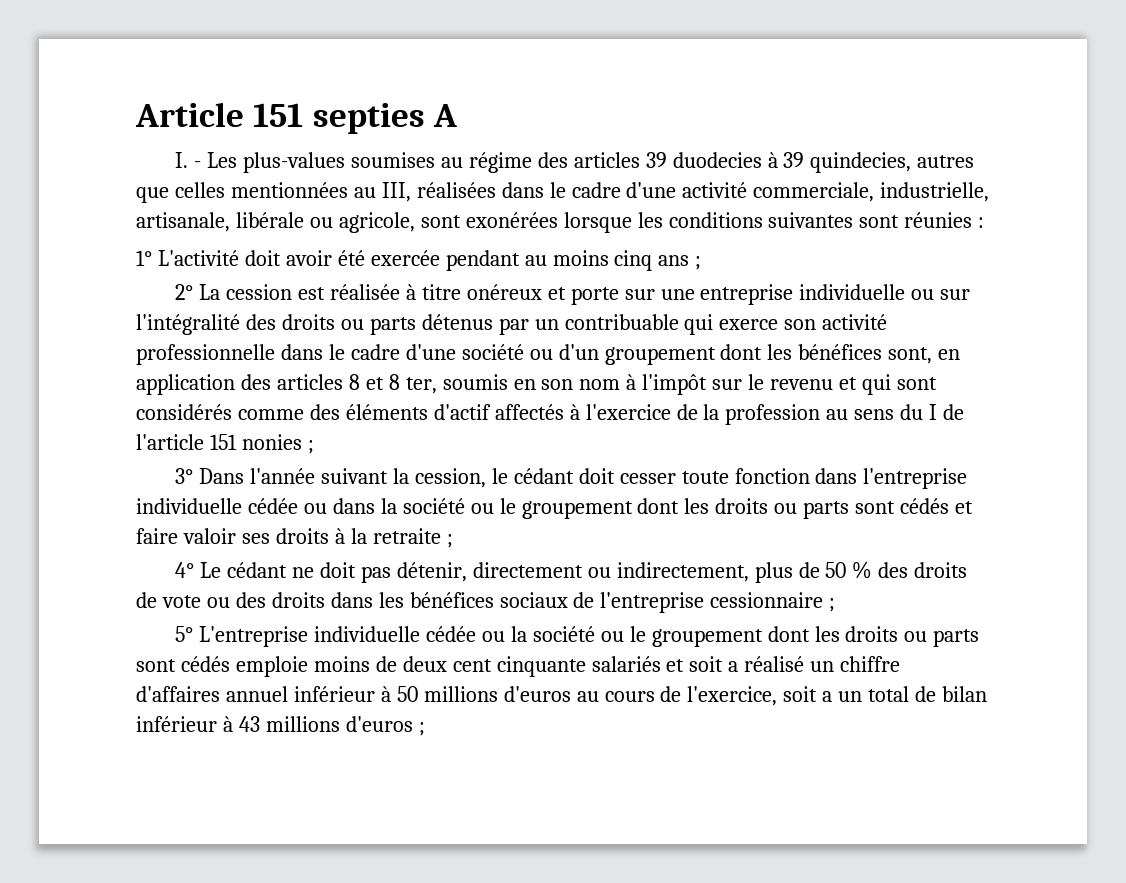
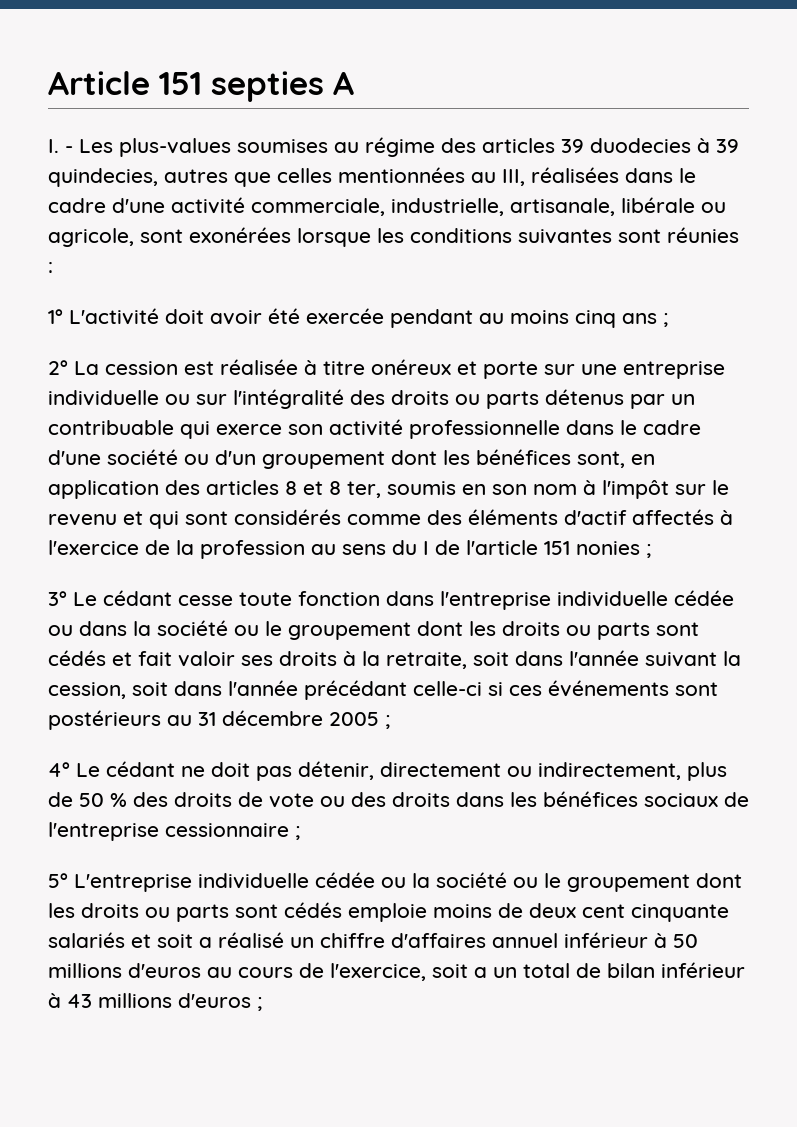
- 3° Dans l'année suivant la cession, le cédant doit cesser toute fonction dans l'entreprise individuelle cédée ou dans la société ou le groupement dont les droits ou parts sont cédés et faire valoir ses droits à la retraite ;
+ 3° Le cédant cesse toute fonction dans l'entreprise individuelle cédée ou dans la société ou le groupement dont les droits ou parts sont cédés et fait valoir ses droits à la retraite, soit dans l'année suivant la cession, soit dans l'année précédant celle-ci si ces événements sont postérieurs au 31 décembre 2005 ;

